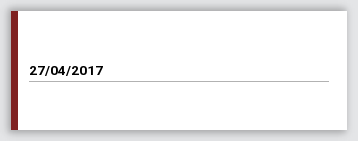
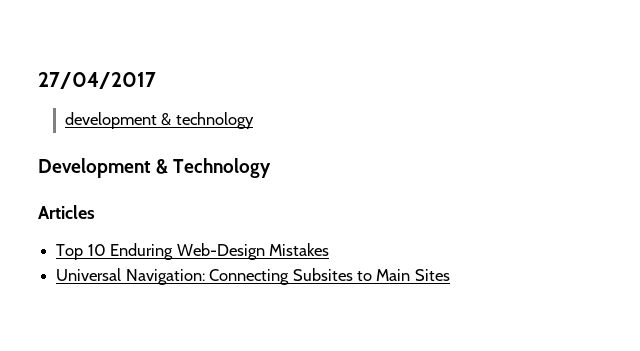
+ development & technology
+ Development & Technology
+ Articles
+ Top 10 Enduring Web-Design Mistakes
+ Universal Navigation: Connecting Subsites to Main Sites

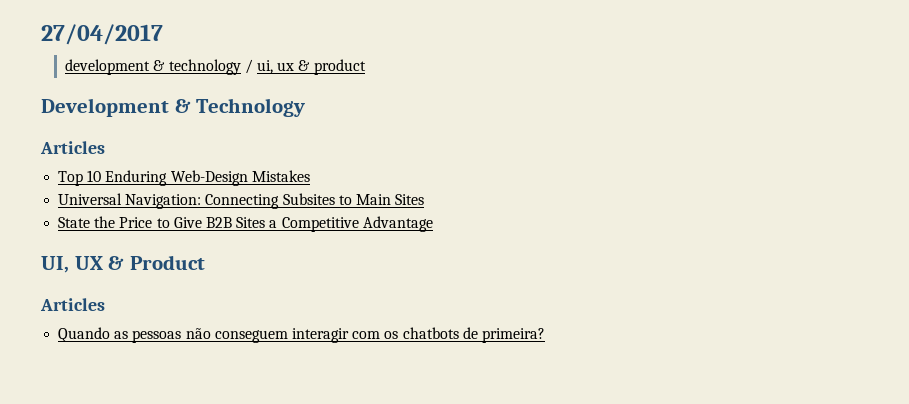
- development & technology
+ development & technology / ui, ux & product
+ State the Price to Give B2B Sites a Competitive Advantage
+ UI, UX & Product
+ Articles
+ Quando as pessoas não conseguem interagir com os chatbots de primeira?

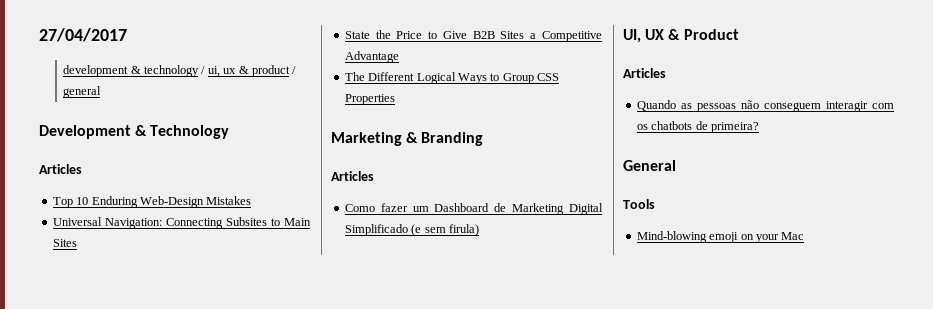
- development & technology / ui, ux & product
+ development & technology / ui, ux & product / general
+ The Different Logical Ways to Group CSS Properties
+ Marketing & Branding
+ Articles
+ Como fazer um Dashboard de Marketing Digital Simplificado (e sem firula)
+ General
+ Tools
+ Mind-blowing emoji on your Mac

